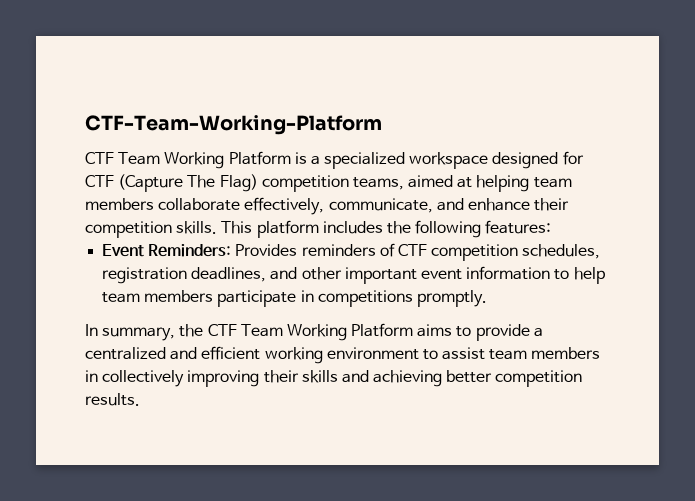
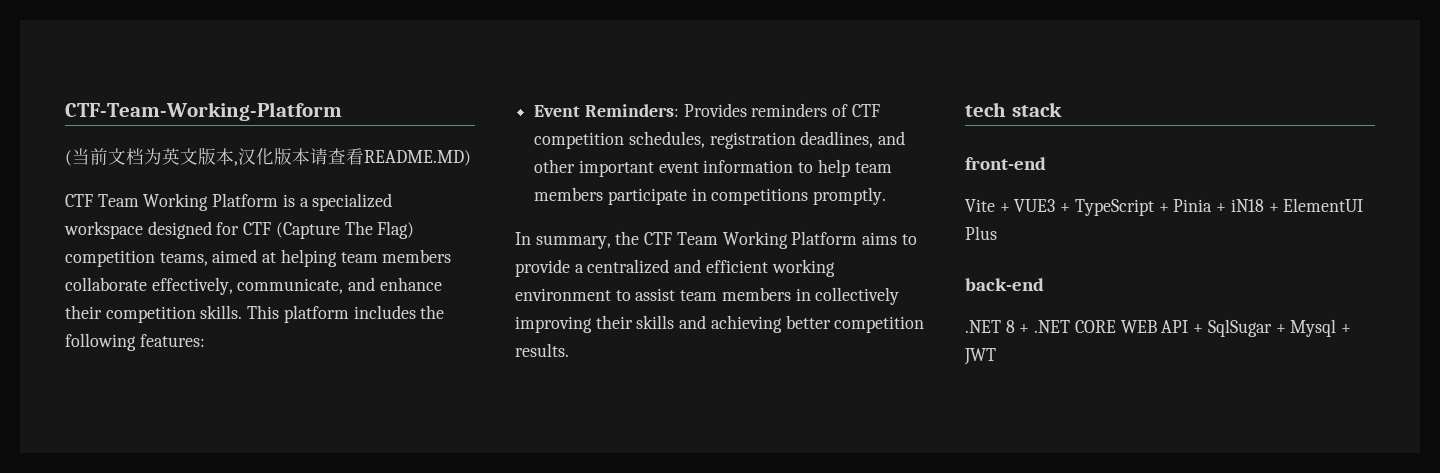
+ (当前文档为英文版本,汉化版本请查看README.MD)
+ tech stack
+ front-end
+ Vite + VUE3 + TypeScript + Pinia + iN18 + ElementUI Plus
+ back-end
+ .NET 8 + .NET CORE WEB API + SqlSugar + Mysql + JWT

